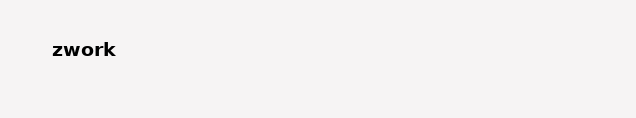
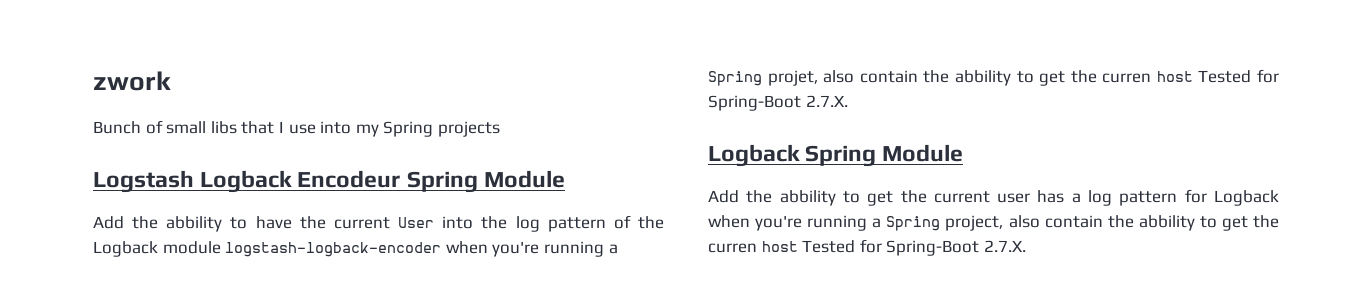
+ Bunch of small libs that I use into my Spring projects
+ Logstash Logback Encodeur Spring Module
+ Add the abbility to have the current User into the log pattern of the Logback module logstash-logback-encoder when you're running a Spring projet, also contain the abbility to get the curren host Tested for Spring-Boot 2.7.X.
+ Logback Spring Module
+ Add the abbility to get the current user has a log pattern for Logback when you're running a Spring project, also contain the abbility to get the curren host Tested for Spring-Boot 2.7.X.

